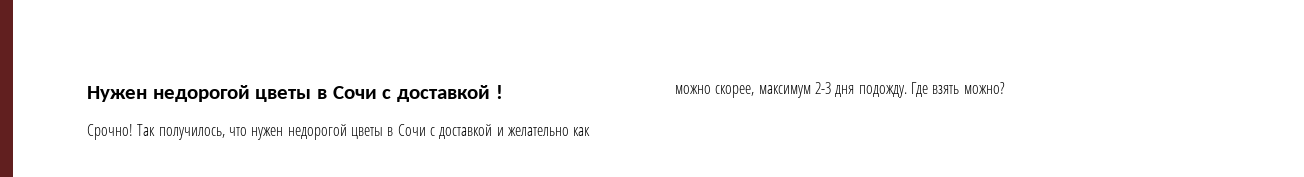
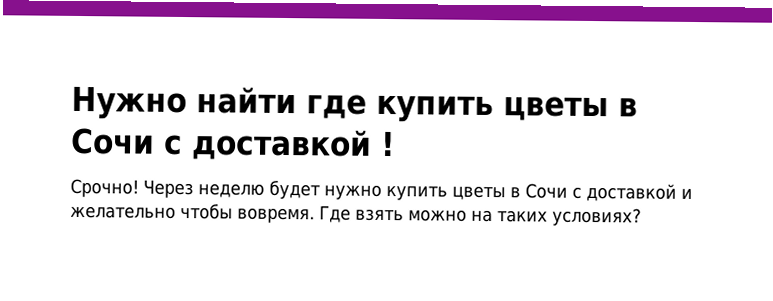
- Нужен недорогой цветы в Cочи с доставкой !
+ Нужно найти где купить цветы в Cочи с доставкой !
- Так получилось, что нужен недорогой цветы в Cочи с доставкой и желательно как можно скорее, максимум 2-3 дня подожду. Где взять можно?
+ Через неделю будет нужно купить цветы в Cочи с доставкой и желательно чтобы вовремя. Где взять можно на таких условиях?

